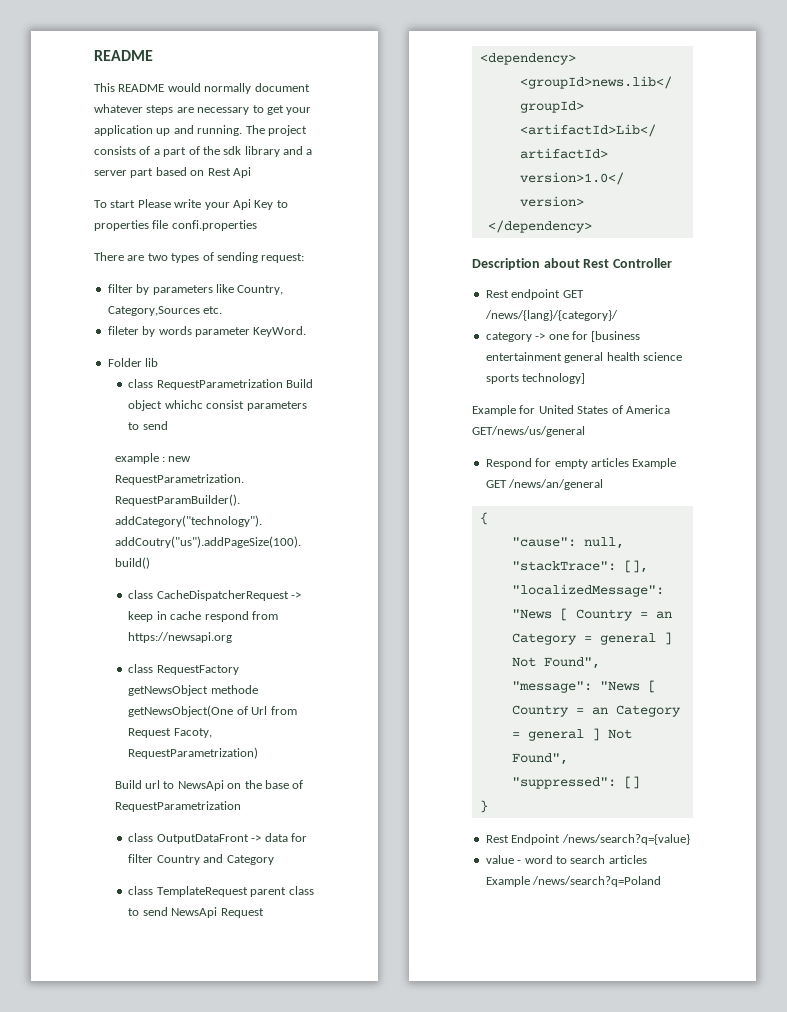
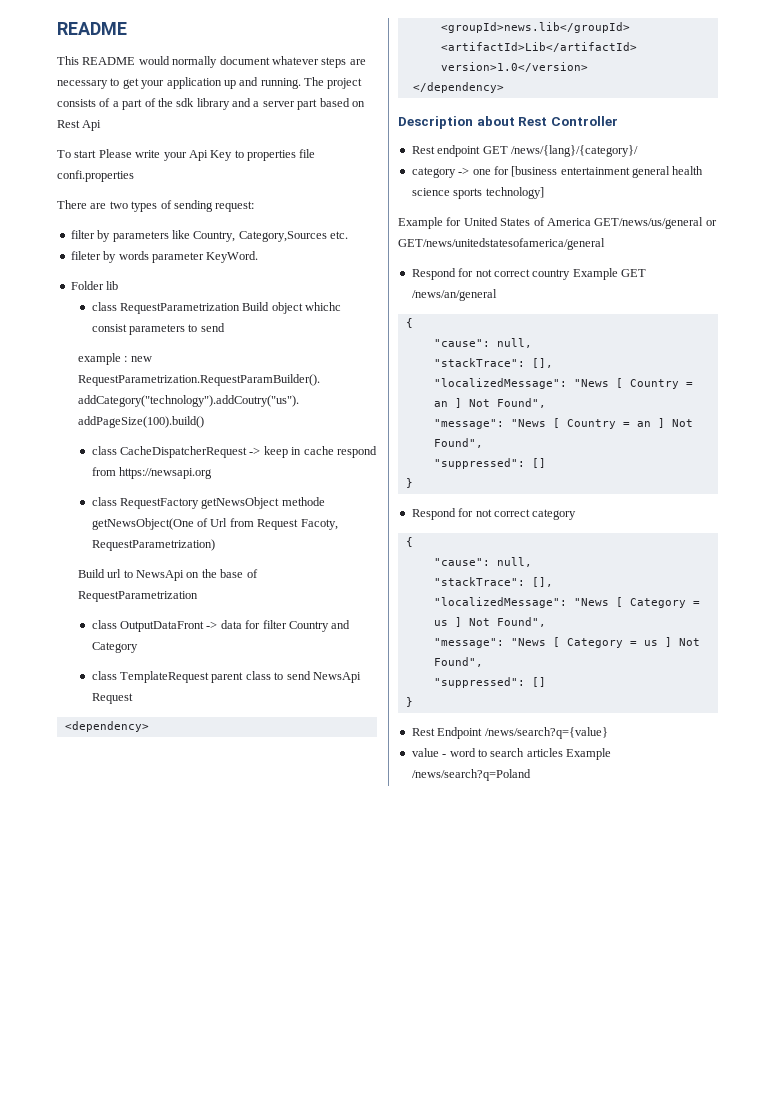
- Example for United States of America GET/news/us/general
- Respond for empty articles Example GET /news/an/general
+ Example for United States of America GET/news/us/general or GET/news/unitedstatesofamerica/general
+ Respond for not correct country Example GET /news/an/general
- "localizedMessage": "News [ Country = an Category = general ] Not Found",
+ "localizedMessage": "News [ Country = an ] Not Found",
- "message": "News [ Country = an Category = general ] Not Found",
+ "message": "News [ Country = an ] Not Found",
+ "suppressed": []
+ }
+ Respond for not correct category
+ {
+ "cause": null,
+ "stackTrace": [],
+ "localizedMessage": "News [ Category = us ] Not Found",
+ "message": "News [ Category = us ] Not Found",

